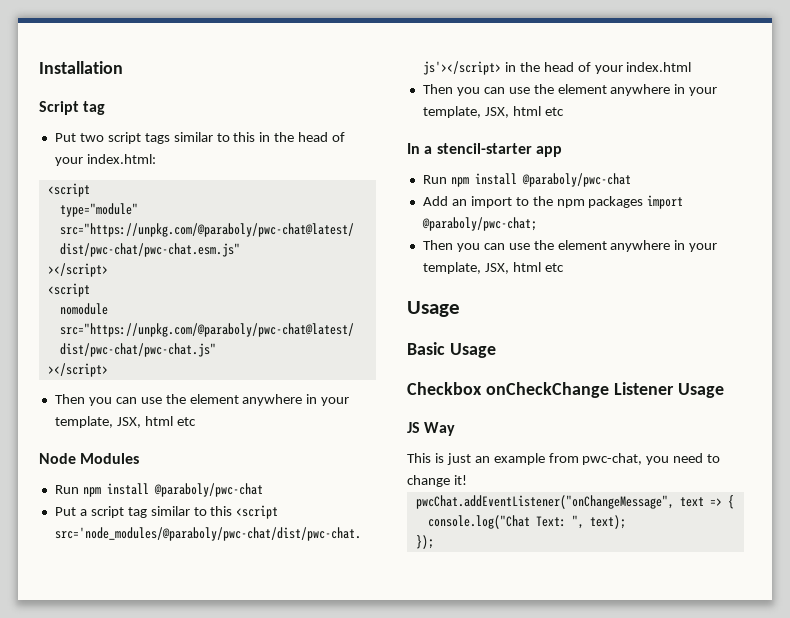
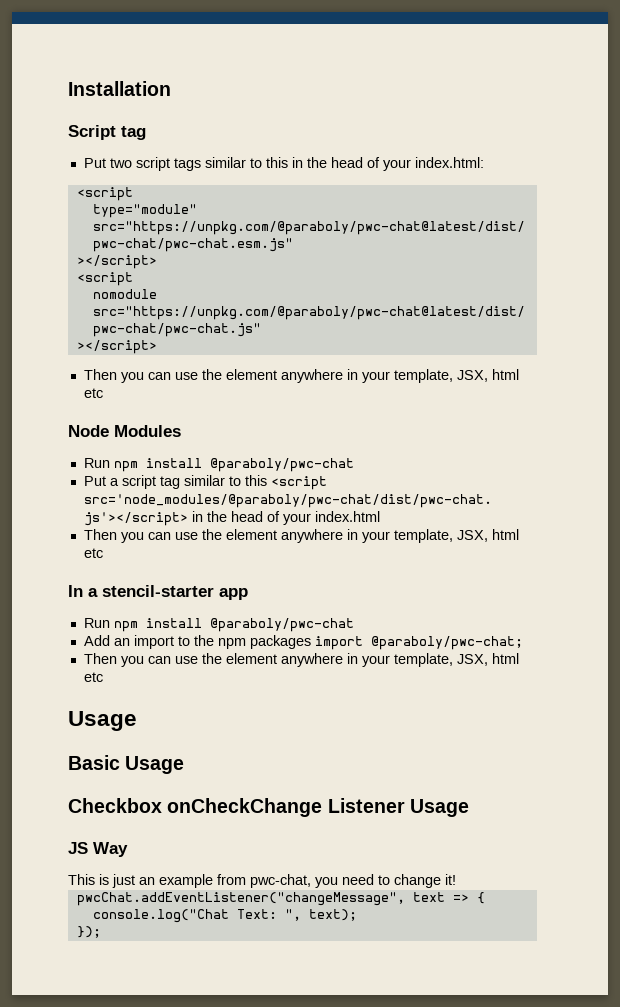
- pwcChat.addEventListener("onChangeMessage", text => {
+ pwcChat.addEventListener("changeMessage", text => {

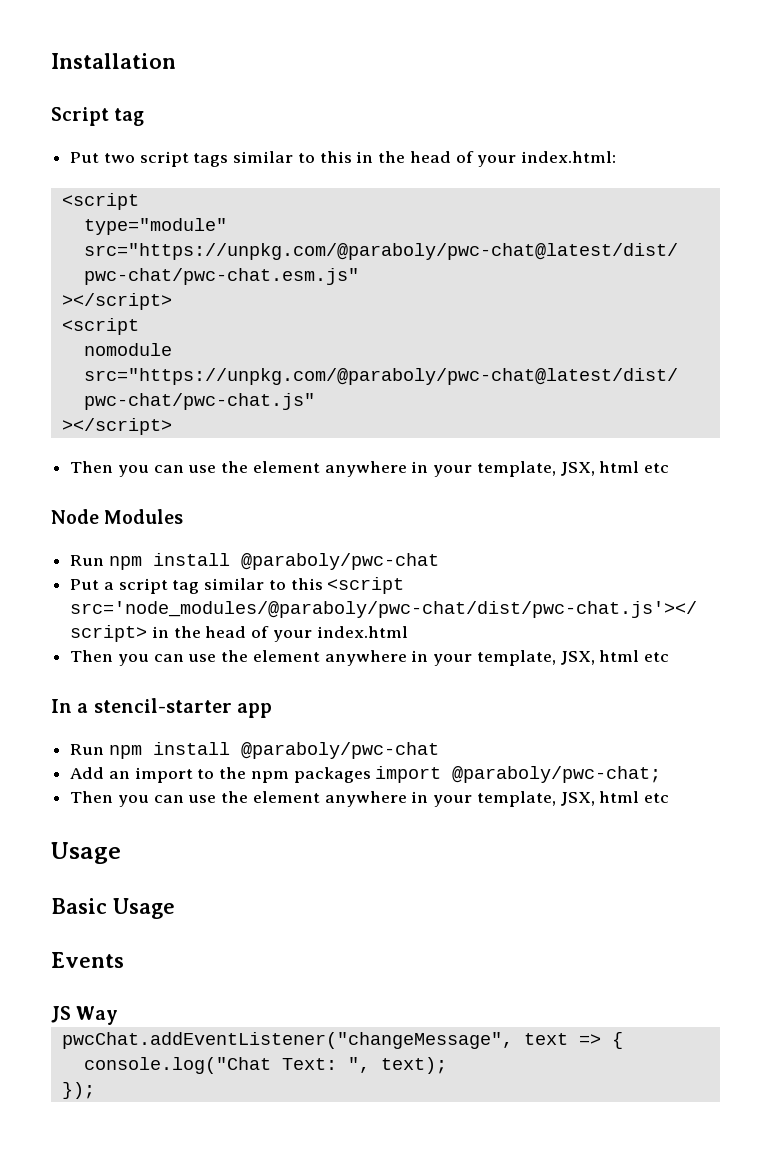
- Checkbox onCheckChange Listener Usage
+ Events
  JS Way
- This is just an example from pwc-chat, you need to change it!

